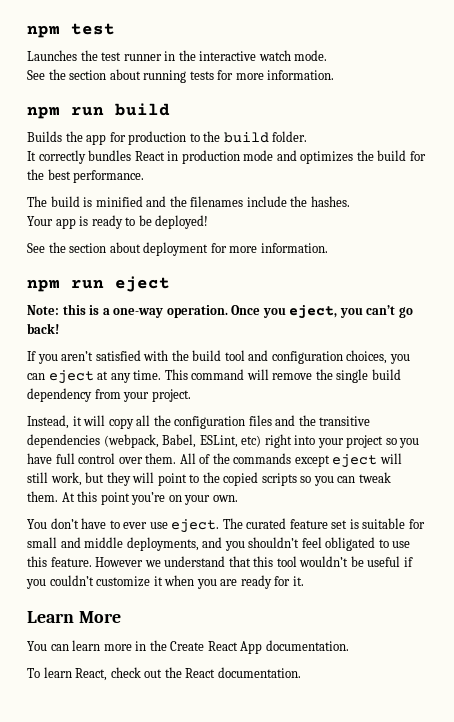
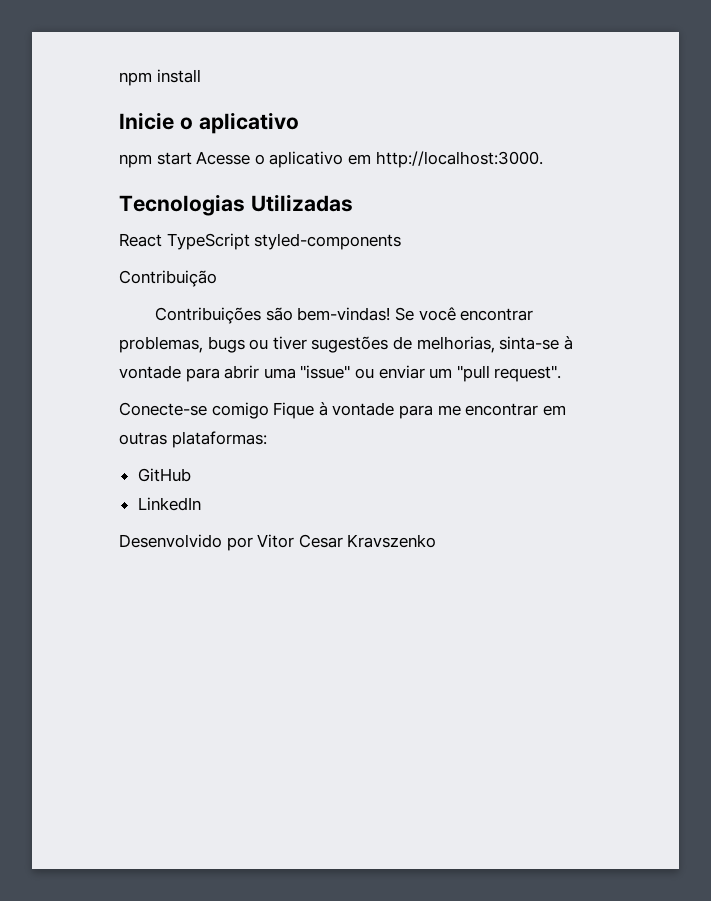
- npm test
- Launches the test runner in the interactive watch mode.
- See the section about running tests for more information.
- npm run build
- Builds the app for production to the build folder.
- It correctly bundles React in production mode and optimizes the build for the best performance.
- The build is minified and the filenames include the hashes.
- Your app is ready to be deployed!
- See the section about deployment for more information.
- npm run eject
- Note: this is a one-way operation. Once you eject, you can’t go back!
- If you aren’t satisfied with the build tool and configuration choices, you can eject at any time. This command will remove the single build dependency from your project.
- Instead, it will copy all the configuration files and the transitive dependencies (webpack, Babel, ESLint, etc) right into your project so you have full control over them. All of the commands except eject will still work, but they will point to the copied scripts so you can tweak them. At this point you’re on your own.
- You don’t have to ever use eject. The curated feature set is suitable for small and middle deployments, and you shouldn’t feel obligated to use this feature. However we understand that this tool wouldn’t be useful if you couldn’t customize it when you are ready for it.
- Learn More
- You can learn more in the Create React App documentation.
- To learn React, check out the React documentation.
+ npm install
+ Inicie o aplicativo
+ npm start Acesse o aplicativo em http://localhost:3000.
+ Tecnologias Utilizadas
+ React TypeScript styled-components
+ Contribuição
+ Contribuições são bem-vindas! Se você encontrar problemas, bugs ou tiver sugestões de melhorias, sinta-se à vontade para abrir uma "issue" ou enviar um "pull request".
+ Conecte-se comigo Fique à vontade para me encontrar em outras plataformas:
+ GitHub
+ LinkedIn
+ Desenvolvido por Vitor Cesar Kravszenko

